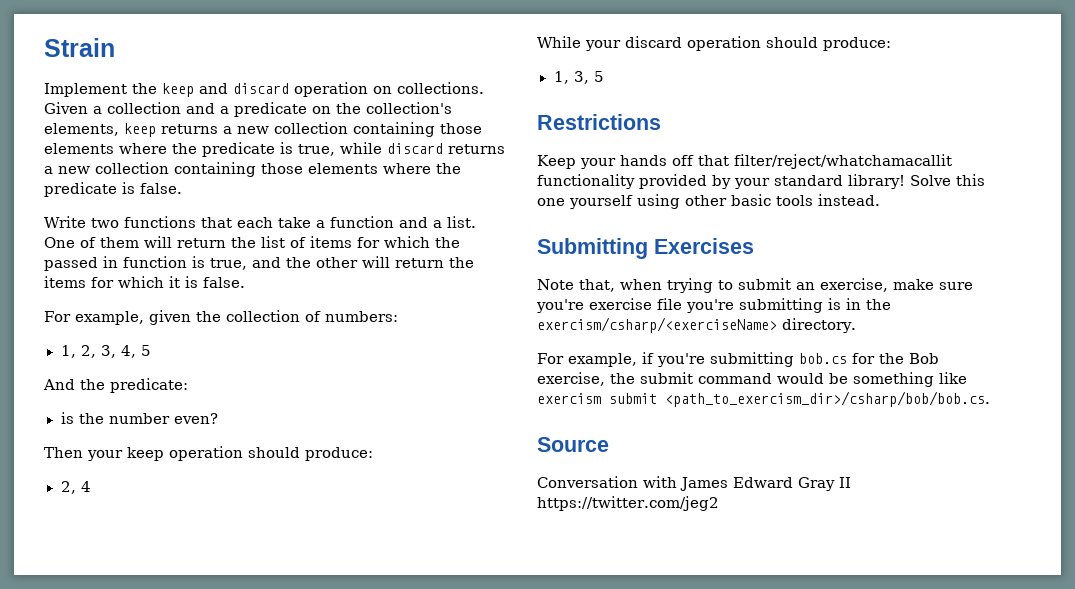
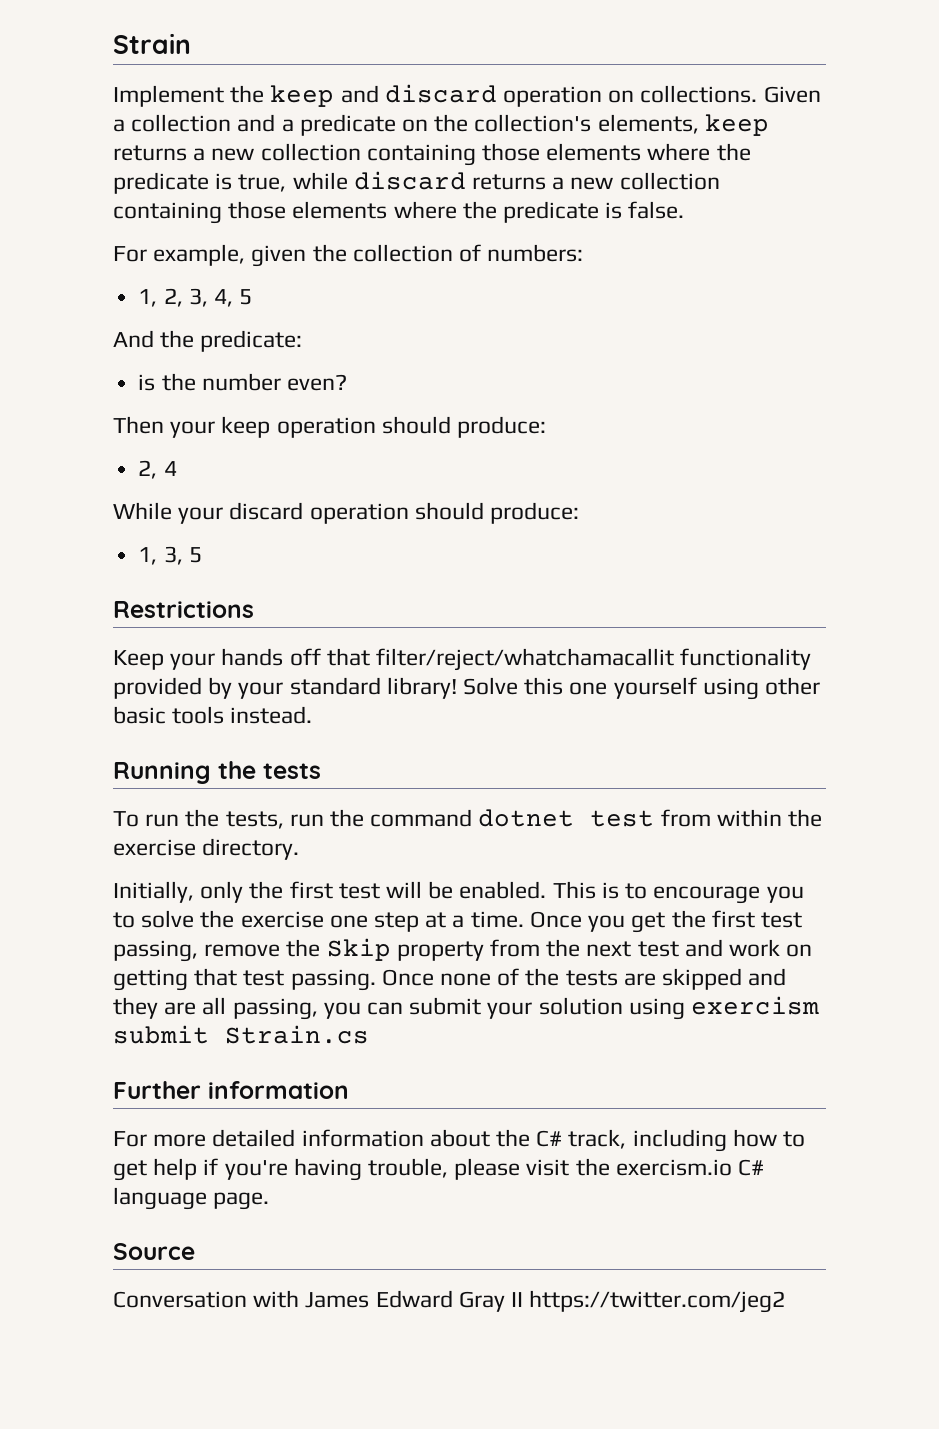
- Write two functions that each take a function and a list. One of them will return the list of items for which the passed in function is true, and the other will return the items for which it is false.
- Submitting Exercises
- Note that, when trying to submit an exercise, make sure you're exercise file you're submitting is in the exercism/csharp/<exerciseName> directory.
- For example, if you're submitting bob.cs for the Bob exercise, the submit command would be something like exercism submit <path_to_exercism_dir>/csharp/bob/bob.cs.
+ Running the tests
+ To run the tests, run the command dotnet test from within the exercise directory.
+ Initially, only the first test will be enabled. This is to encourage you to solve the exercise one step at a time. Once you get the first test passing, remove the Skip property from the next test and work on getting that test passing. Once none of the tests are skipped and they are all passing, you can submit your solution using exercism submit Strain.cs
+ Further information
+ For more detailed information about the C# track, including how to get help if you're having trouble, please visit the exercism.io C# language page.

